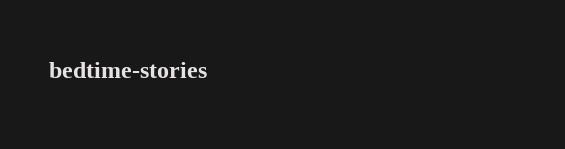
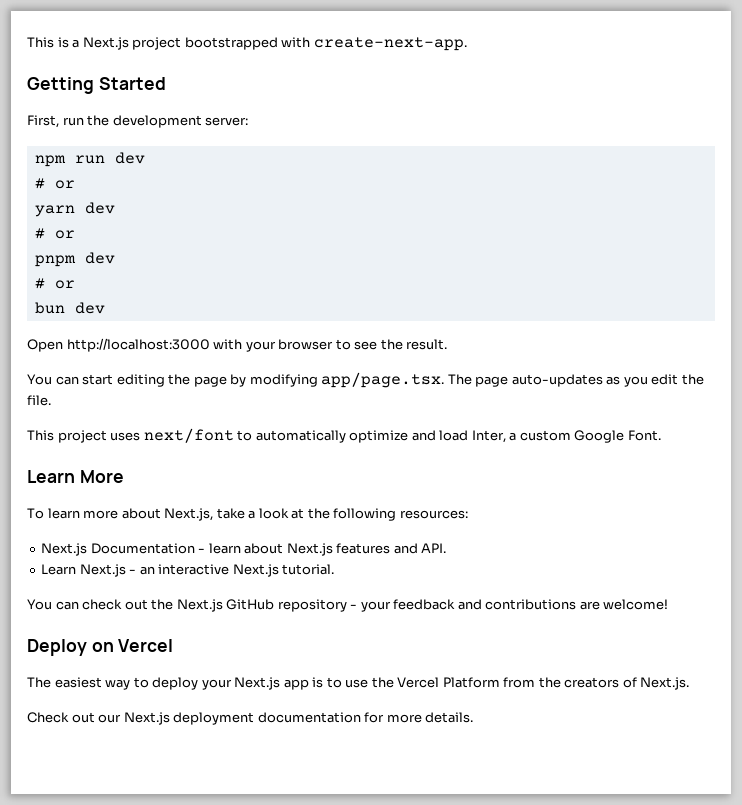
- bedtime-stories
+ This is a Next.js project bootstrapped with create-next-app.
+ Getting Started
+ First, run the development server:
+ npm run dev
+ # or
+ yarn dev
+ # or
+ pnpm dev
+ # or
+ bun dev
+ Open http://localhost:3000 with your browser to see the result.
+ You can start editing the page by modifying app/page.tsx. The page auto-updates as you edit the file.
+ This project uses next/font to automatically optimize and load Inter, a custom Google Font.
+ Learn More
+ To learn more about Next.js, take a look at the following resources:
+ Next.js Documentation - learn about Next.js features and API.
+ Learn Next.js - an interactive Next.js tutorial.
+ You can check out the Next.js GitHub repository - your feedback and contributions are welcome!
+ Deploy on Vercel
+ The easiest way to deploy your Next.js app is to use the Vercel Platform from the creators of Next.js.
+ Check out our Next.js deployment documentation for more details.

